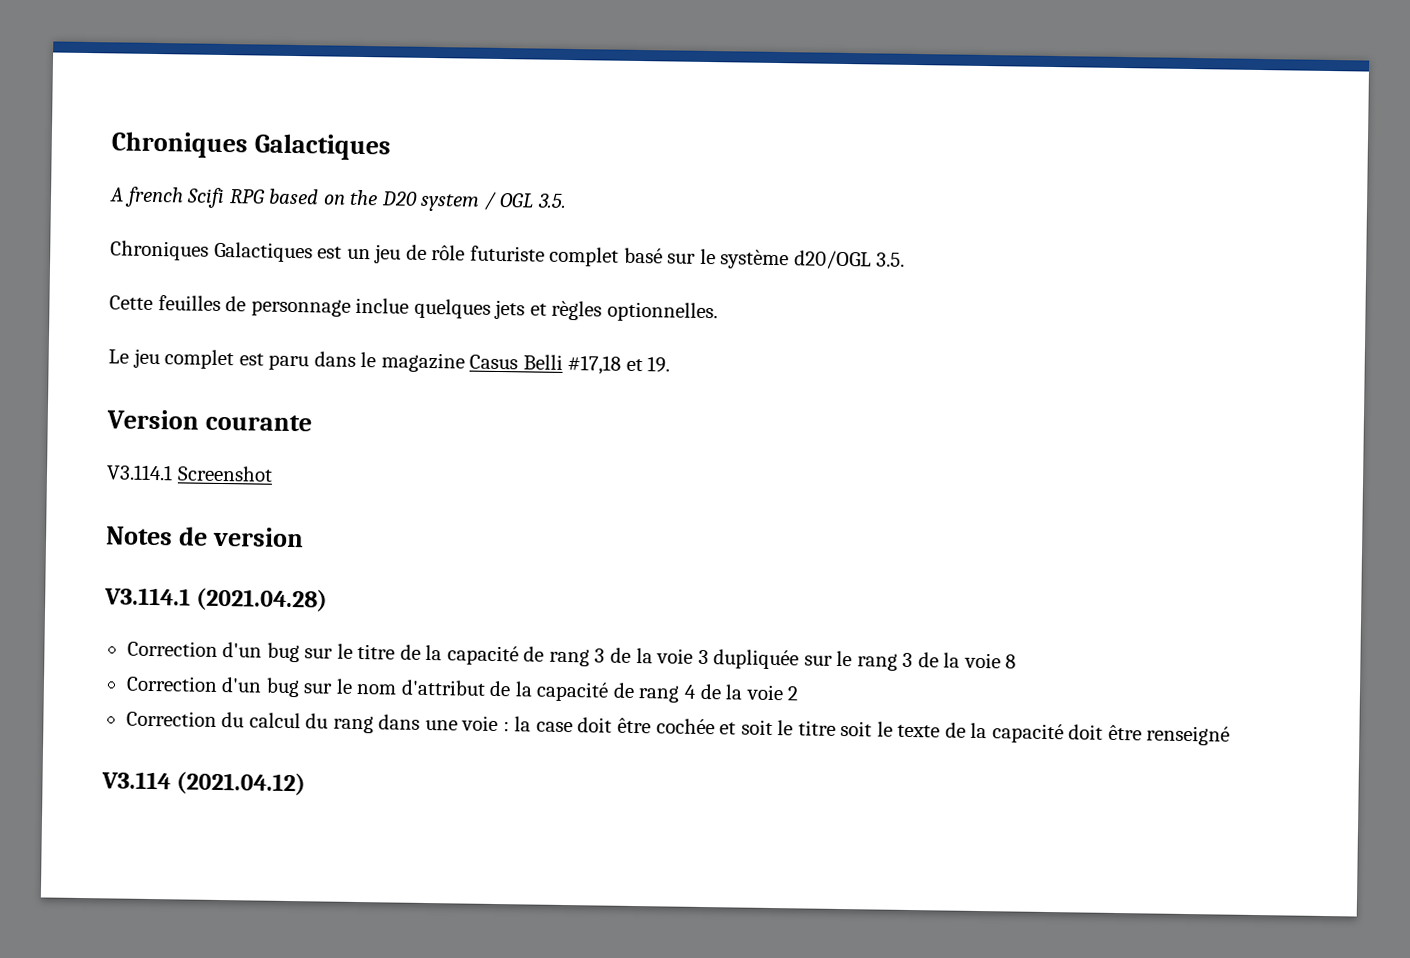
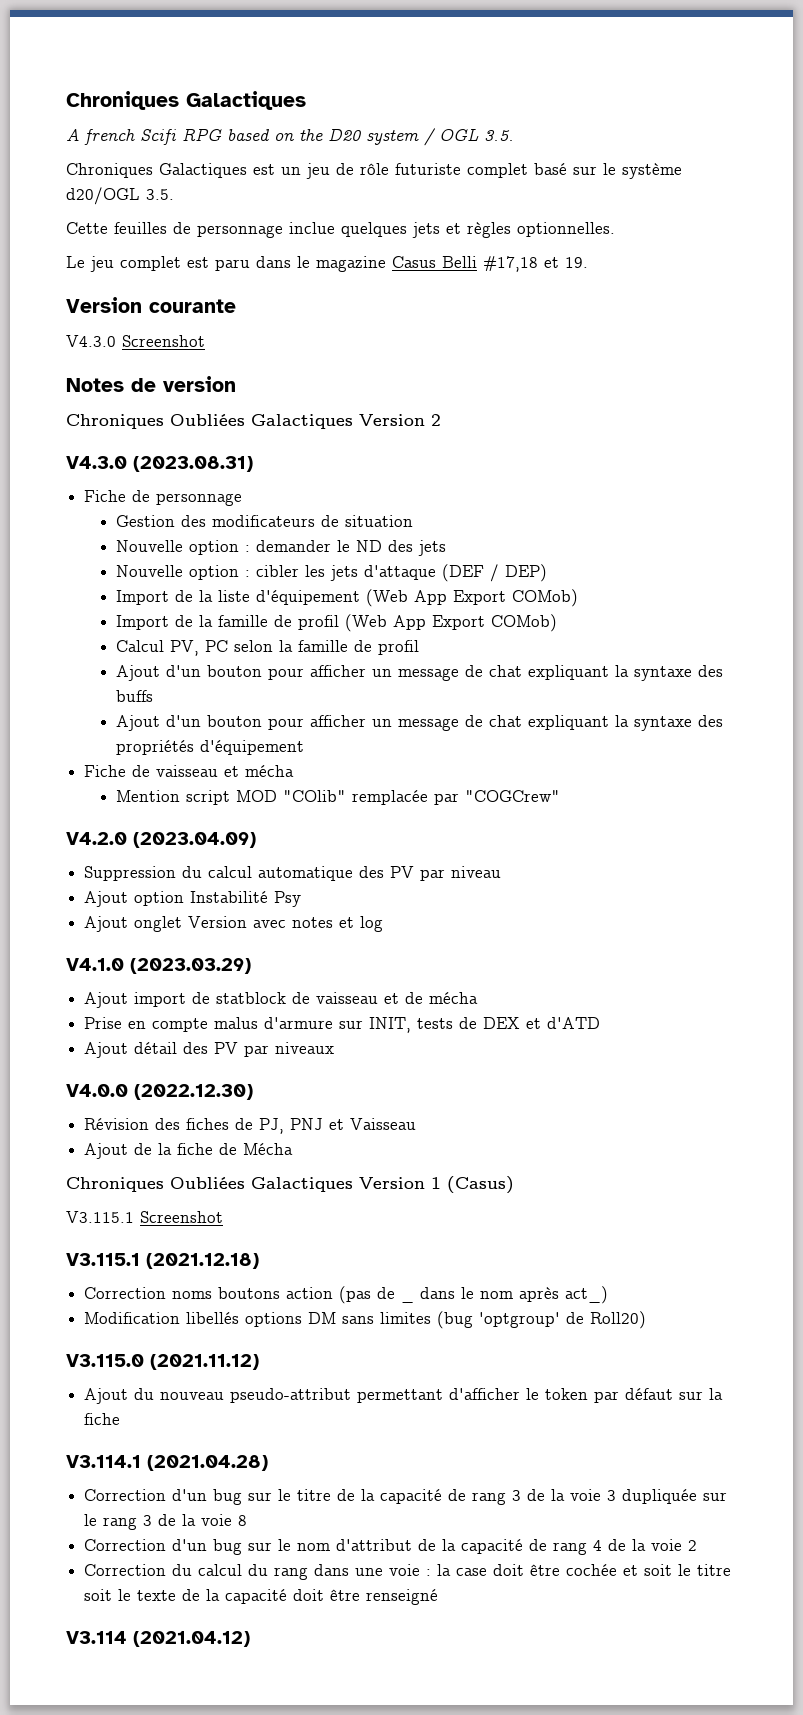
- V3.114.1 Screenshot
+ V4.3.0 Screenshot
+ Chroniques Oubliées Galactiques Version 2
+ V4.3.0 (2023.08.31)
+ Fiche de personnage
+ Gestion des modificateurs de situation
+ Nouvelle option : demander le ND des jets
+ Nouvelle option : cibler les jets d'attaque (DEF / DEP)
+ Import de la liste d'équipement (Web App Export COMob)
+ Import de la famille de profil (Web App Export COMob)
+ Calcul PV, PC selon la famille de profil
+ Ajout d'un bouton pour afficher un message de chat expliquant la syntaxe des buffs
+ Ajout d'un bouton pour afficher un message de chat expliquant la syntaxe des propriétés d'équipement
+ Fiche de vaisseau et mécha
+ Mention script MOD "COlib" remplacée par "COGCrew"
+ V4.2.0 (2023.04.09)
+ Suppression du calcul automatique des PV par niveau
+ Ajout option Instabilité Psy
+ Ajout onglet Version avec notes et log
+ V4.1.0 (2023.03.29)
+ Ajout import de statblock de vaisseau et de mécha
+ Prise en compte malus d'armure sur INIT, tests de DEX et d'ATD
+ Ajout détail des PV par niveaux
+ V4.0.0 (2022.12.30)
+ Révision des fiches de PJ, PNJ et Vaisseau
+ Ajout de la fiche de Mécha
+ Chroniques Oubliées Galactiques Version 1 (Casus)
+ V3.115.1 Screenshot
+ V3.115.1 (2021.12.18)
+ Correction noms boutons action (pas de _ dans le nom après act_)
+ Modification libellés options DM sans limites (bug 'optgroup' de Roll20)
+ V3.115.0 (2021.11.12)
+ Ajout du nouveau pseudo-attribut permettant d'afficher le token par défaut sur la fiche

